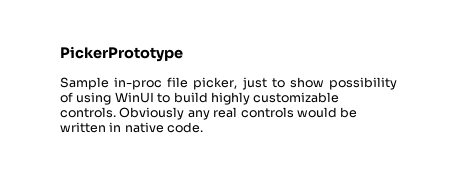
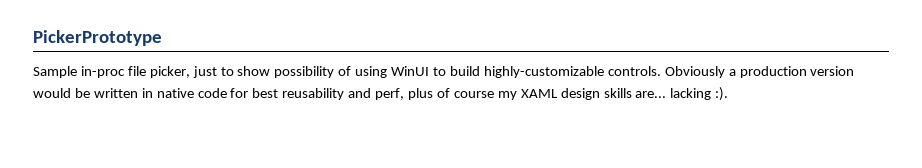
- Sample in-proc file picker, just to show possibility of using WinUI to build highly customizable controls. Obviously any real controls would be written in native code.
+ Sample in-proc file picker, just to show possibility of using WinUI to build highly-customizable controls. Obviously a production version would be written in native code for best reusability and perf, plus of course my XAML design skills are... lacking :).

